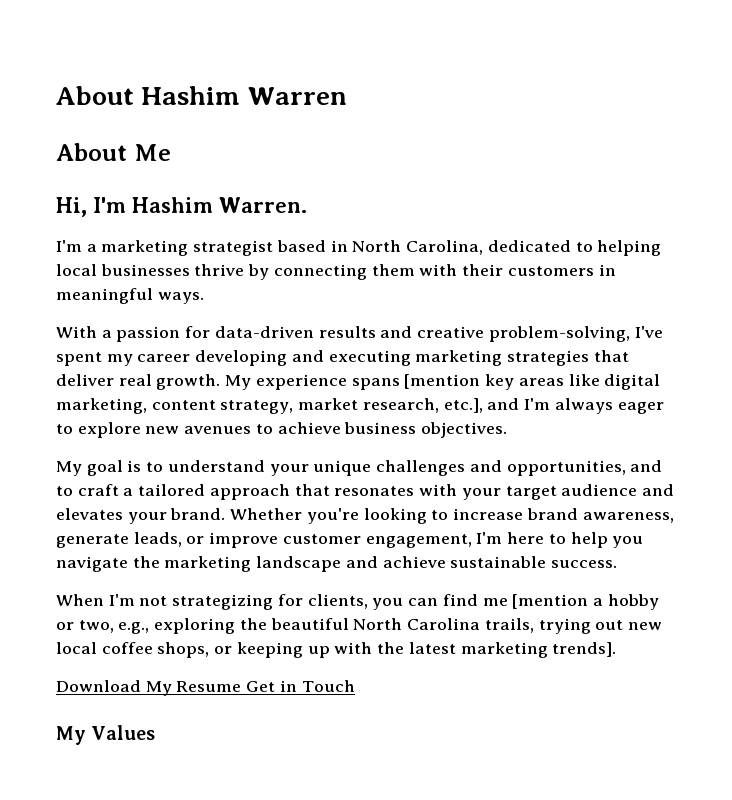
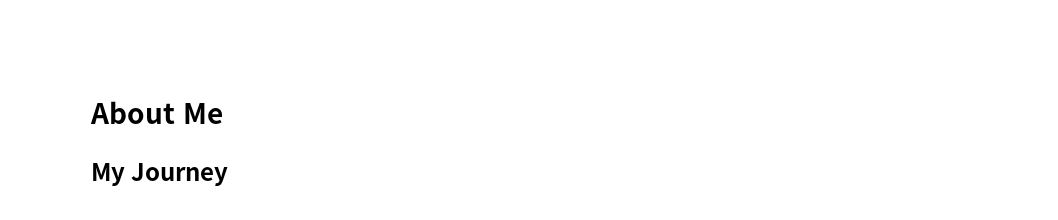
- About Hashim Warren
  About Me
- Hi, I'm Hashim Warren.
- I'm a marketing strategist based in North Carolina, dedicated to helping local businesses thrive by connecting them with their customers in meaningful ways.
- With a passion for data-driven results and creative problem-solving, I've spent my career developing and executing marketing strategies that deliver real growth. My experience spans [mention key areas like digital marketing, content strategy, market research, etc.], and I'm always eager to explore new avenues to achieve business objectives.
- My goal is to understand your unique challenges and opportunities, and to craft a tailored approach that resonates with your target audience and elevates your brand. Whether you're looking to increase brand awareness, generate leads, or improve customer engagement, I'm here to help you navigate the marketing landscape and achieve sustainable success.
- When I'm not strategizing for clients, you can find me [mention a hobby or two, e.g., exploring the beautiful North Carolina trails, trying out new local coffee shops, or keeping up with the latest marketing trends].
- Download My Resume Get in Touch
- My Values
+ My Journey

